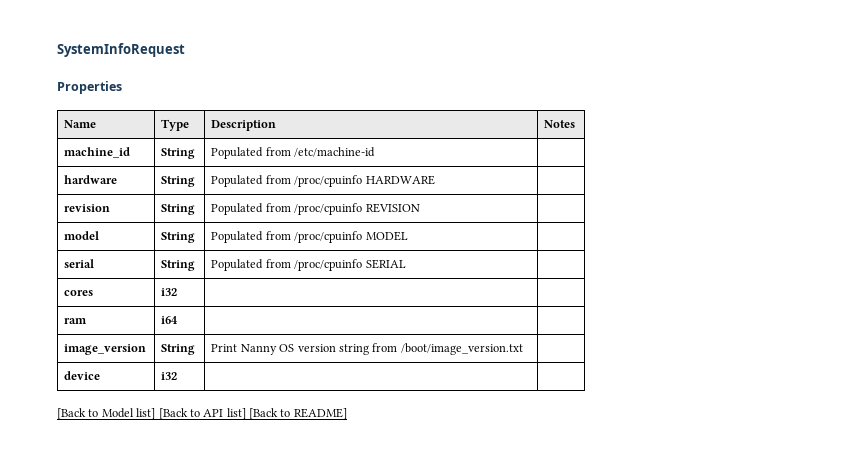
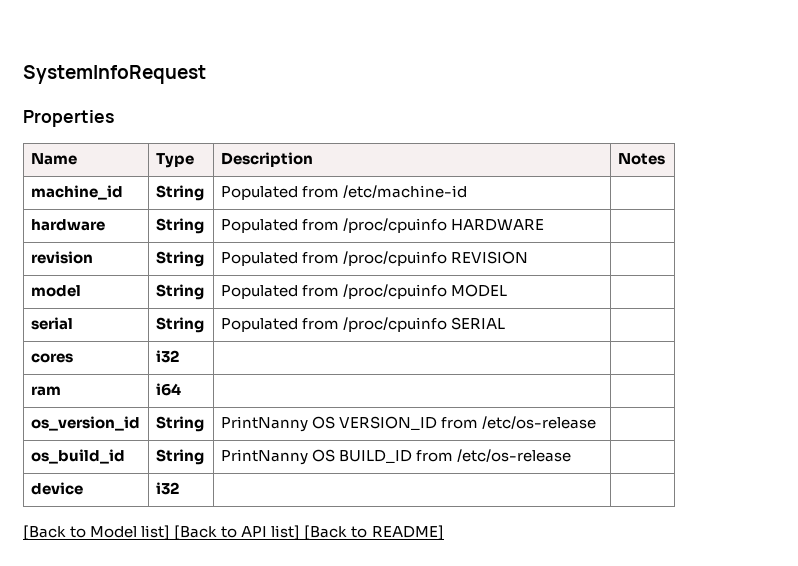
- image_version | String | Print Nanny OS version string from /boot/image_version.txt |
+ os_version_id | String | PrintNanny OS VERSION_ID from /etc/os-release |
+ os_build_id | String | PrintNanny OS BUILD_ID from /etc/os-release |

